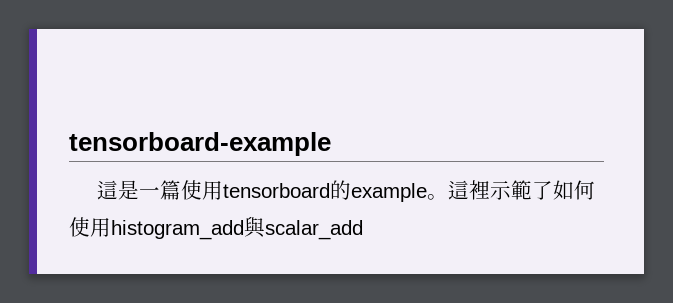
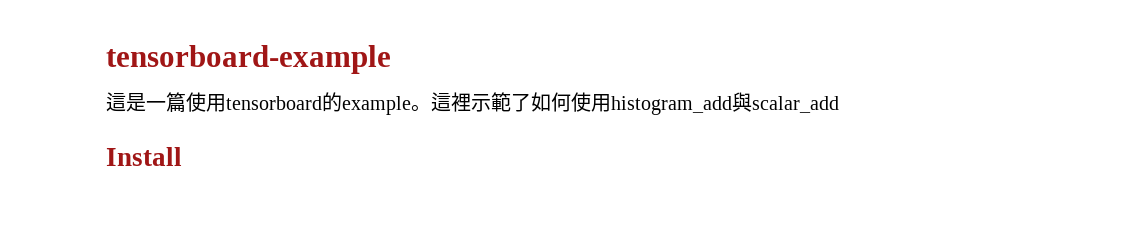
+ Install

